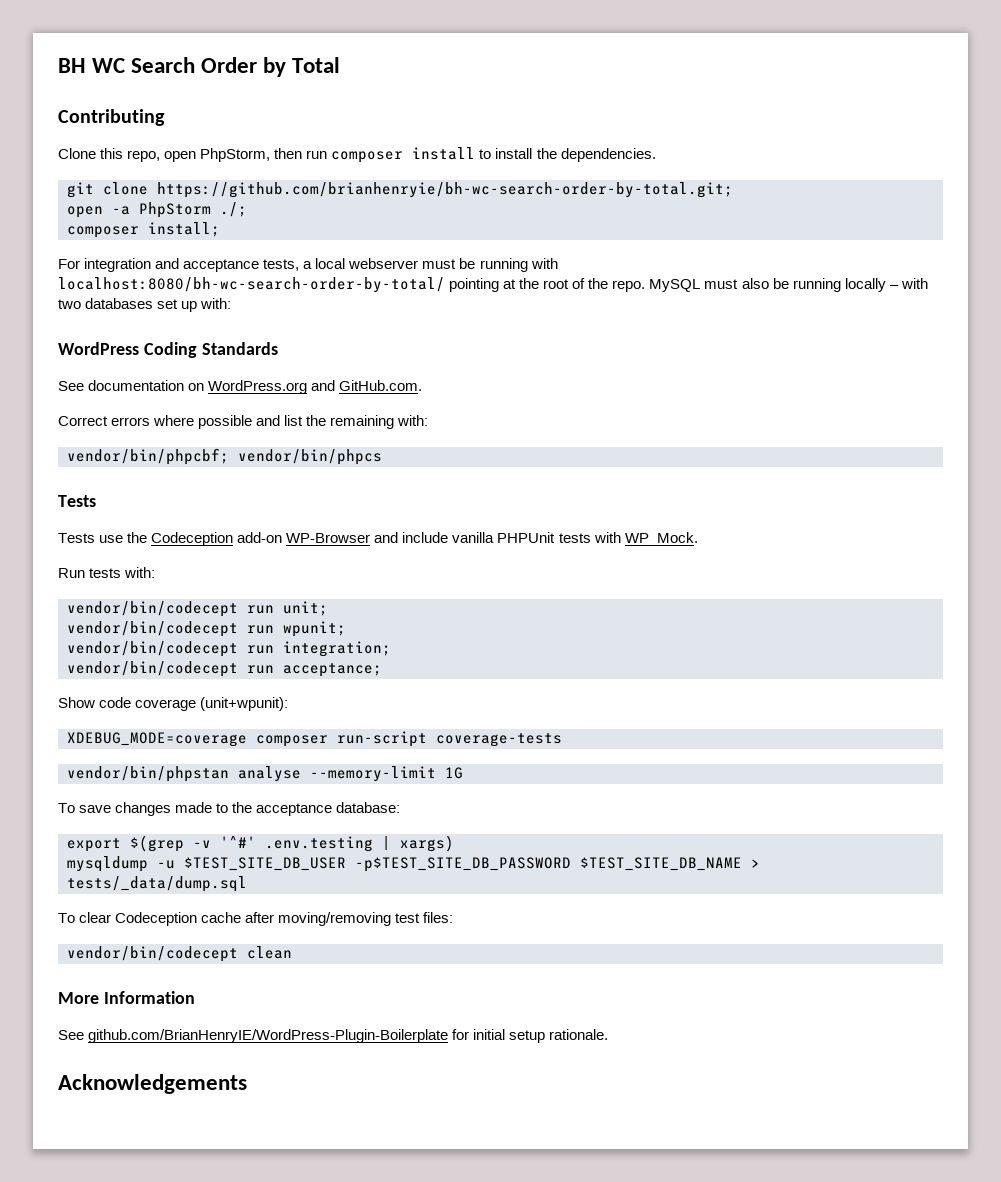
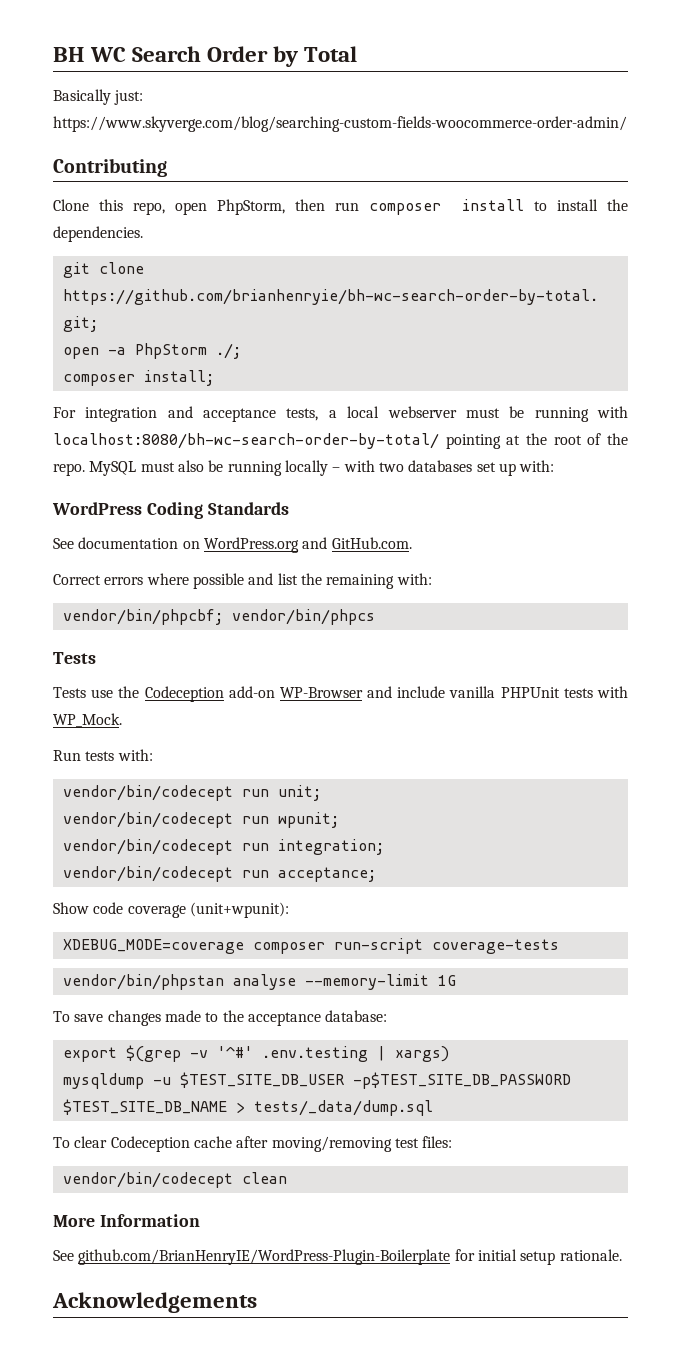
+ Basically just: https://www.skyverge.com/blog/searching-custom-fields-woocommerce-order-admin/

